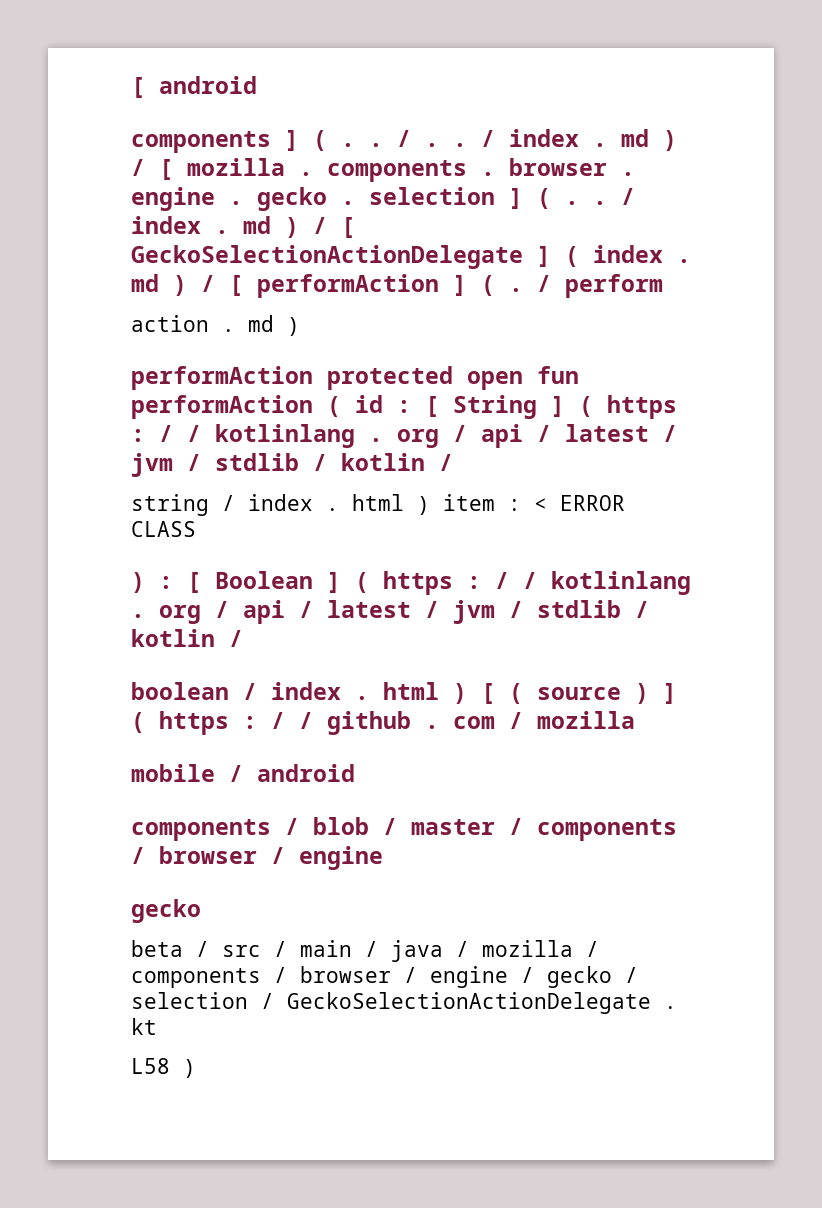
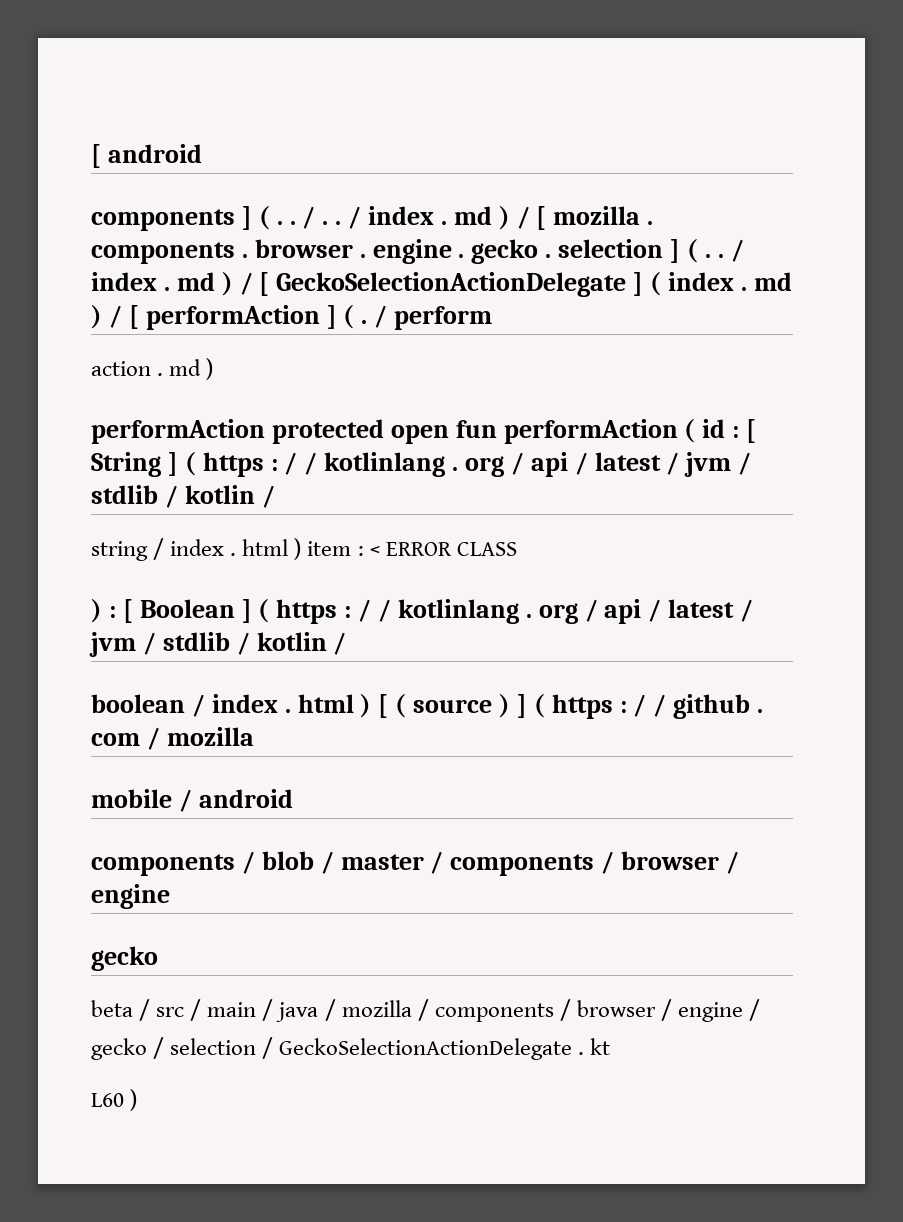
- L58 )
+ L60 )

